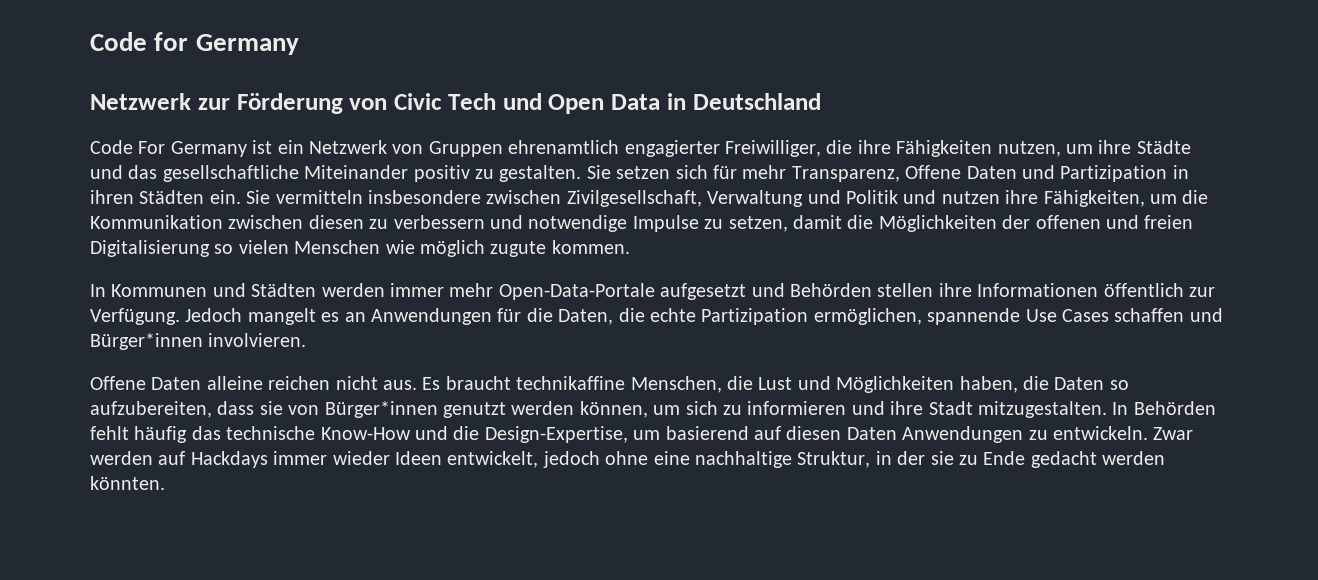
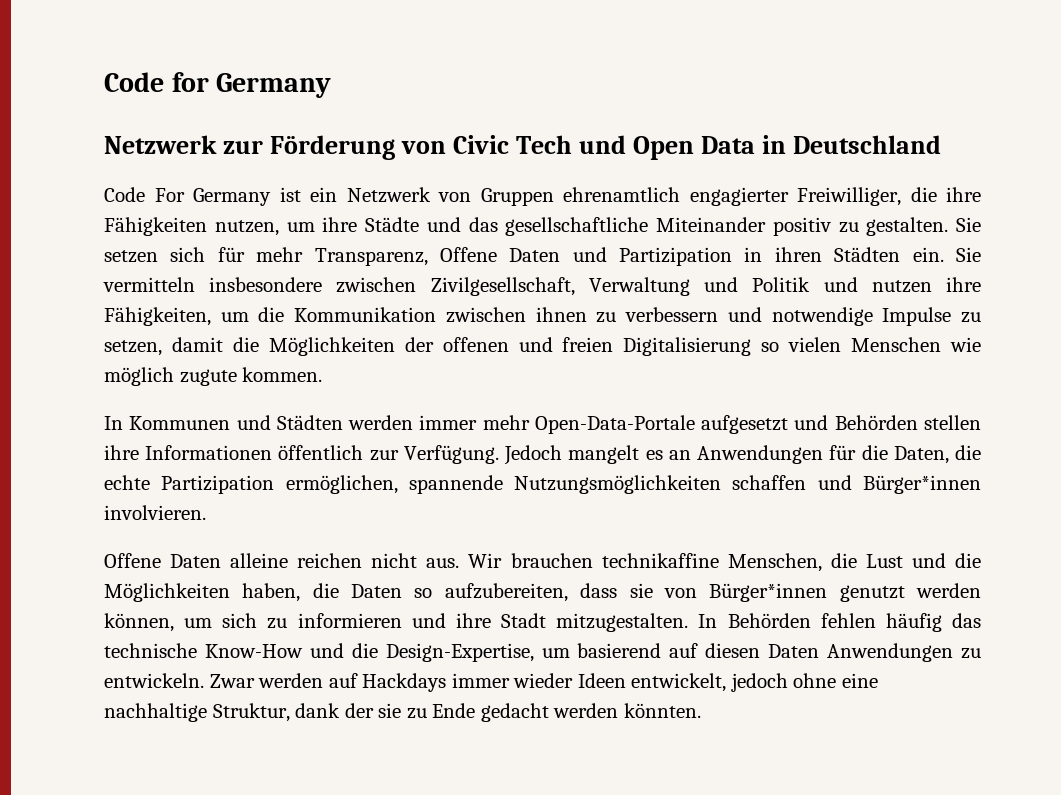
- Sie vermitteln insbesondere zwischen Zivilgesellschaft, Verwaltung und Politik und nutzen ihre Fähigkeiten, um die Kommunikation zwischen diesen zu verbessern und notwendige Impulse zu setzen, damit die Möglichkeiten der offenen und freien Digitalisierung so vielen Menschen wie möglich zugute kommen.
+ Sie vermitteln insbesondere zwischen Zivilgesellschaft, Verwaltung und Politik und nutzen ihre Fähigkeiten, um die Kommunikation zwischen ihnen zu verbessern und notwendige Impulse zu setzen, damit die Möglichkeiten der offenen und freien Digitalisierung so vielen Menschen wie möglich zugute kommen.
- Jedoch mangelt es an Anwendungen für die Daten, die echte Partizipation ermöglichen, spannende Use Cases schaffen und Bürger*innen involvieren.
+ Jedoch mangelt es an Anwendungen für die Daten, die echte Partizipation ermöglichen, spannende Nutzungsmöglichkeiten schaffen und Bürger*innen involvieren.
- Es braucht technikaffine Menschen, die Lust und Möglichkeiten haben, die Daten so aufzubereiten, dass sie von Bürger*innen genutzt werden können, um sich zu informieren und ihre Stadt mitzugestalten.
+ Wir brauchen technikaffine Menschen, die Lust und die Möglichkeiten haben, die Daten so aufzubereiten, dass sie von Bürger*innen genutzt werden können, um sich zu informieren und ihre Stadt mitzugestalten.
- In Behörden fehlt häufig das technische Know-How und die Design-Expertise, um basierend auf diesen Daten Anwendungen zu entwickeln.
+ In Behörden fehlen häufig das technische Know-How und die Design-Expertise, um basierend auf diesen Daten Anwendungen zu entwickeln.
- Zwar werden auf Hackdays immer wieder Ideen entwickelt, jedoch ohne eine nachhaltige Struktur, in der sie zu Ende gedacht werden könnten.
+ Zwar werden auf Hackdays immer wieder Ideen entwickelt, jedoch ohne eine nachhaltige Struktur, dank der sie zu Ende gedacht werden könnten.

